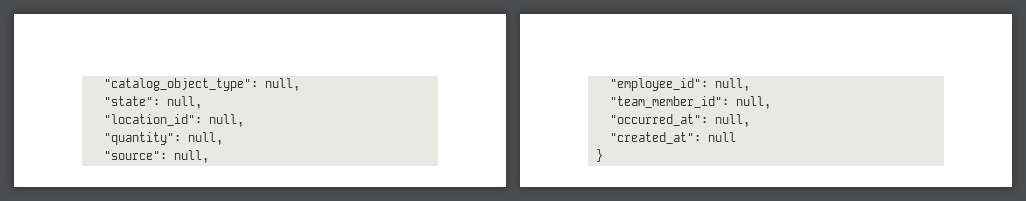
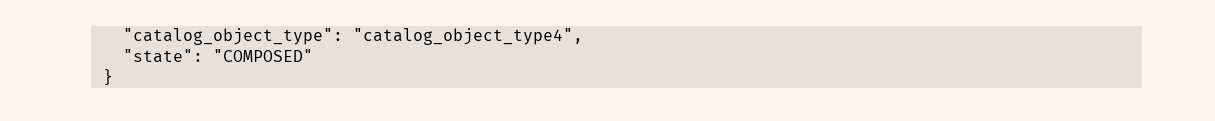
- "catalog_object_type": null,
+ "catalog_object_type": "catalog_object_type4",
- "state": null,
- "location_id": null,
- "quantity": null,
- "source": null,
- "employee_id": null,
- "team_member_id": null,
- "occurred_at": null,
- "created_at": null
+ "state": "COMPOSED"

